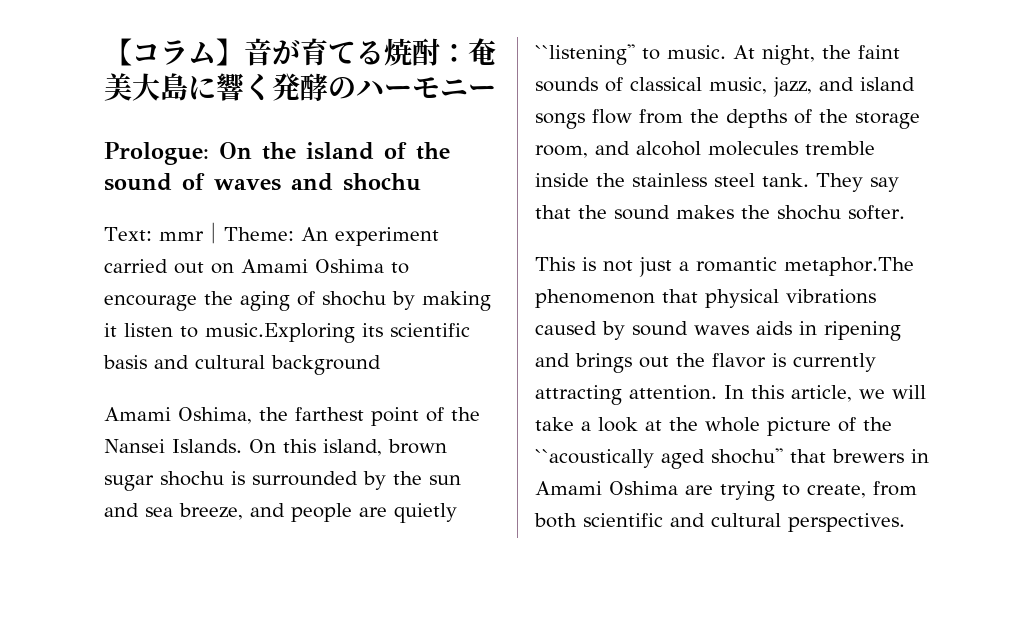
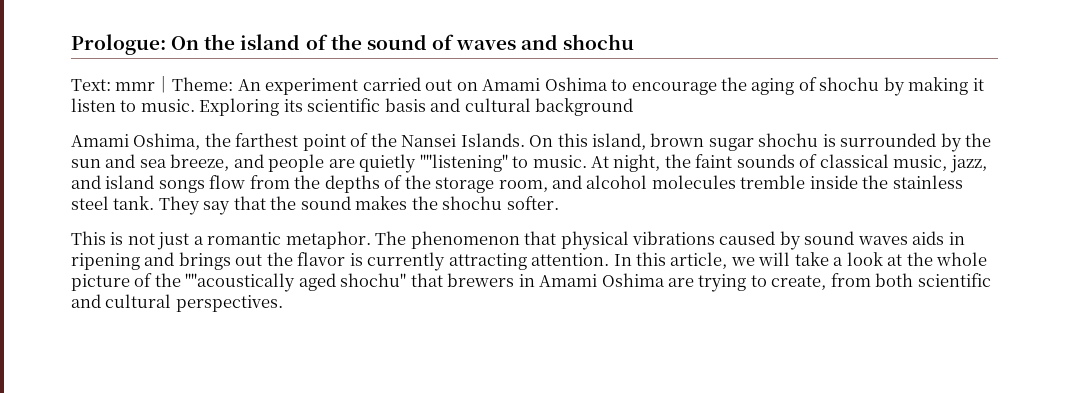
- 【コラム】音が育てる焼酎：奄美大島に響く発酵のハーモニー
- Text: mmr｜Theme: An experiment carried out on Amami Oshima to encourage the aging of shochu by making it listen to music.Exploring its scientific basis and cultural background
+ Text: mmr｜Theme: An experiment carried out on Amami Oshima to encourage the aging of shochu by making it listen to music. Exploring its scientific basis and cultural background
- On this island, brown sugar shochu is surrounded by the sun and sea breeze, and people are quietly ``listening'' to music.
+ On this island, brown sugar shochu is surrounded by the sun and sea breeze, and people are quietly ""listening'' to music.
- This is not just a romantic metaphor.The phenomenon that physical vibrations caused by sound waves aids in ripening and brings out the flavor is currently attracting attention.
+ This is not just a romantic metaphor. The phenomenon that physical vibrations caused by sound waves aids in ripening and brings out the flavor is currently attracting attention.
- In this article, we will take a look at the whole picture of the ``acoustically aged shochu'' that brewers in Amami Oshima are trying to create, from both scientific and cultural perspectives.
+ In this article, we will take a look at the whole picture of the ""acoustically aged shochu'' that brewers in Amami Oshima are trying to create, from both scientific and cultural perspectives.

